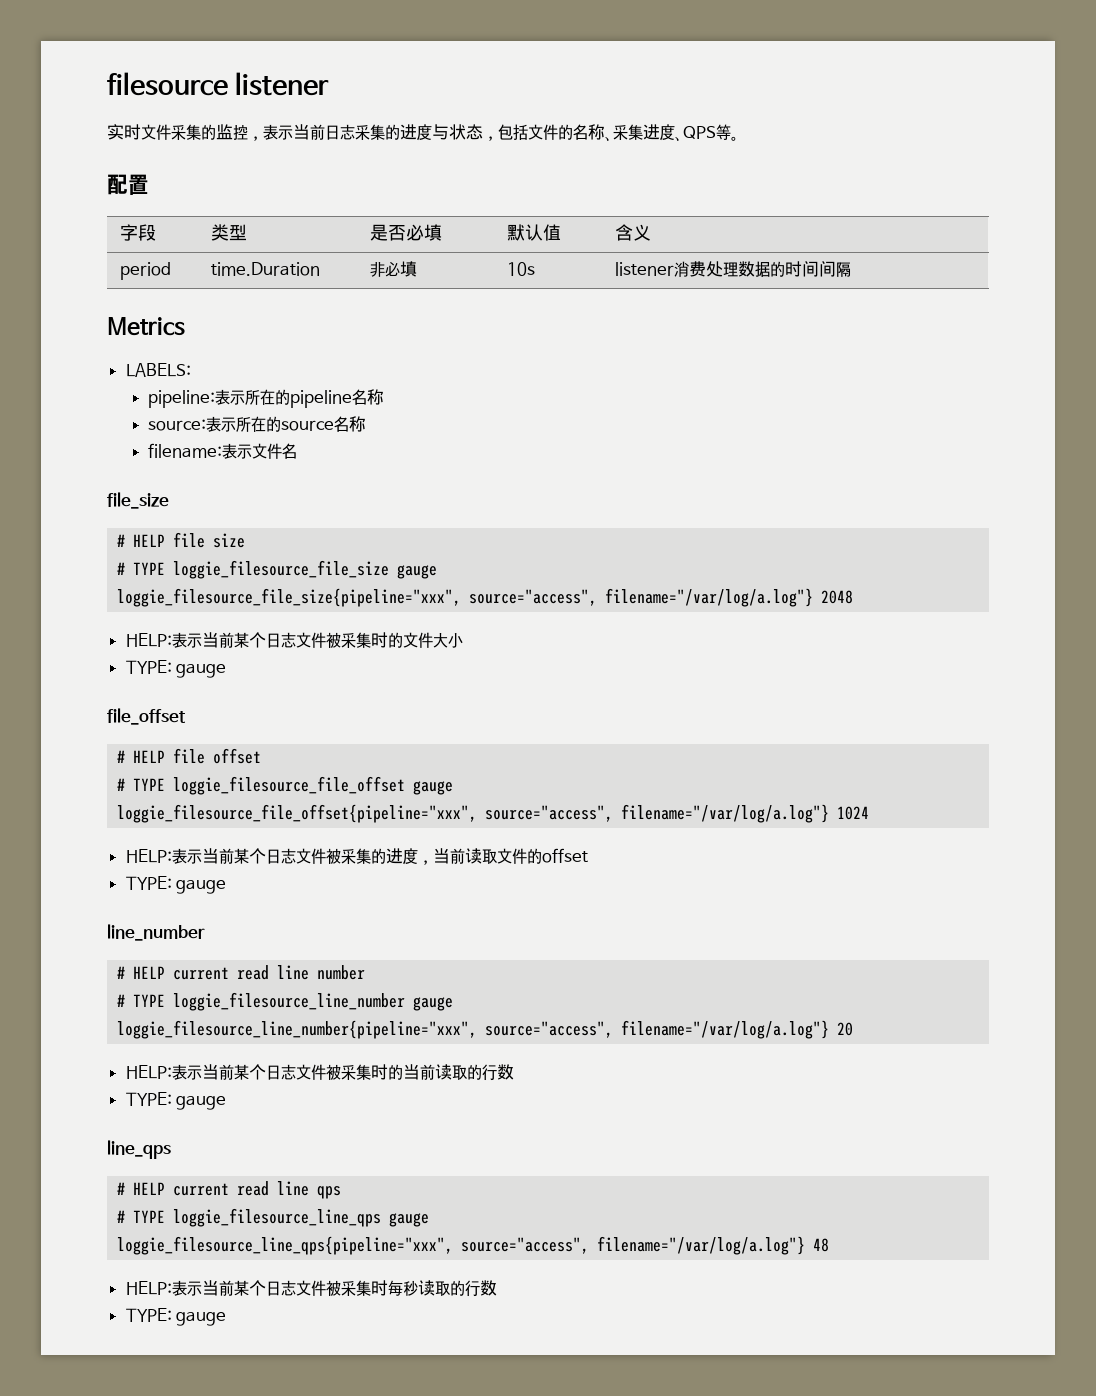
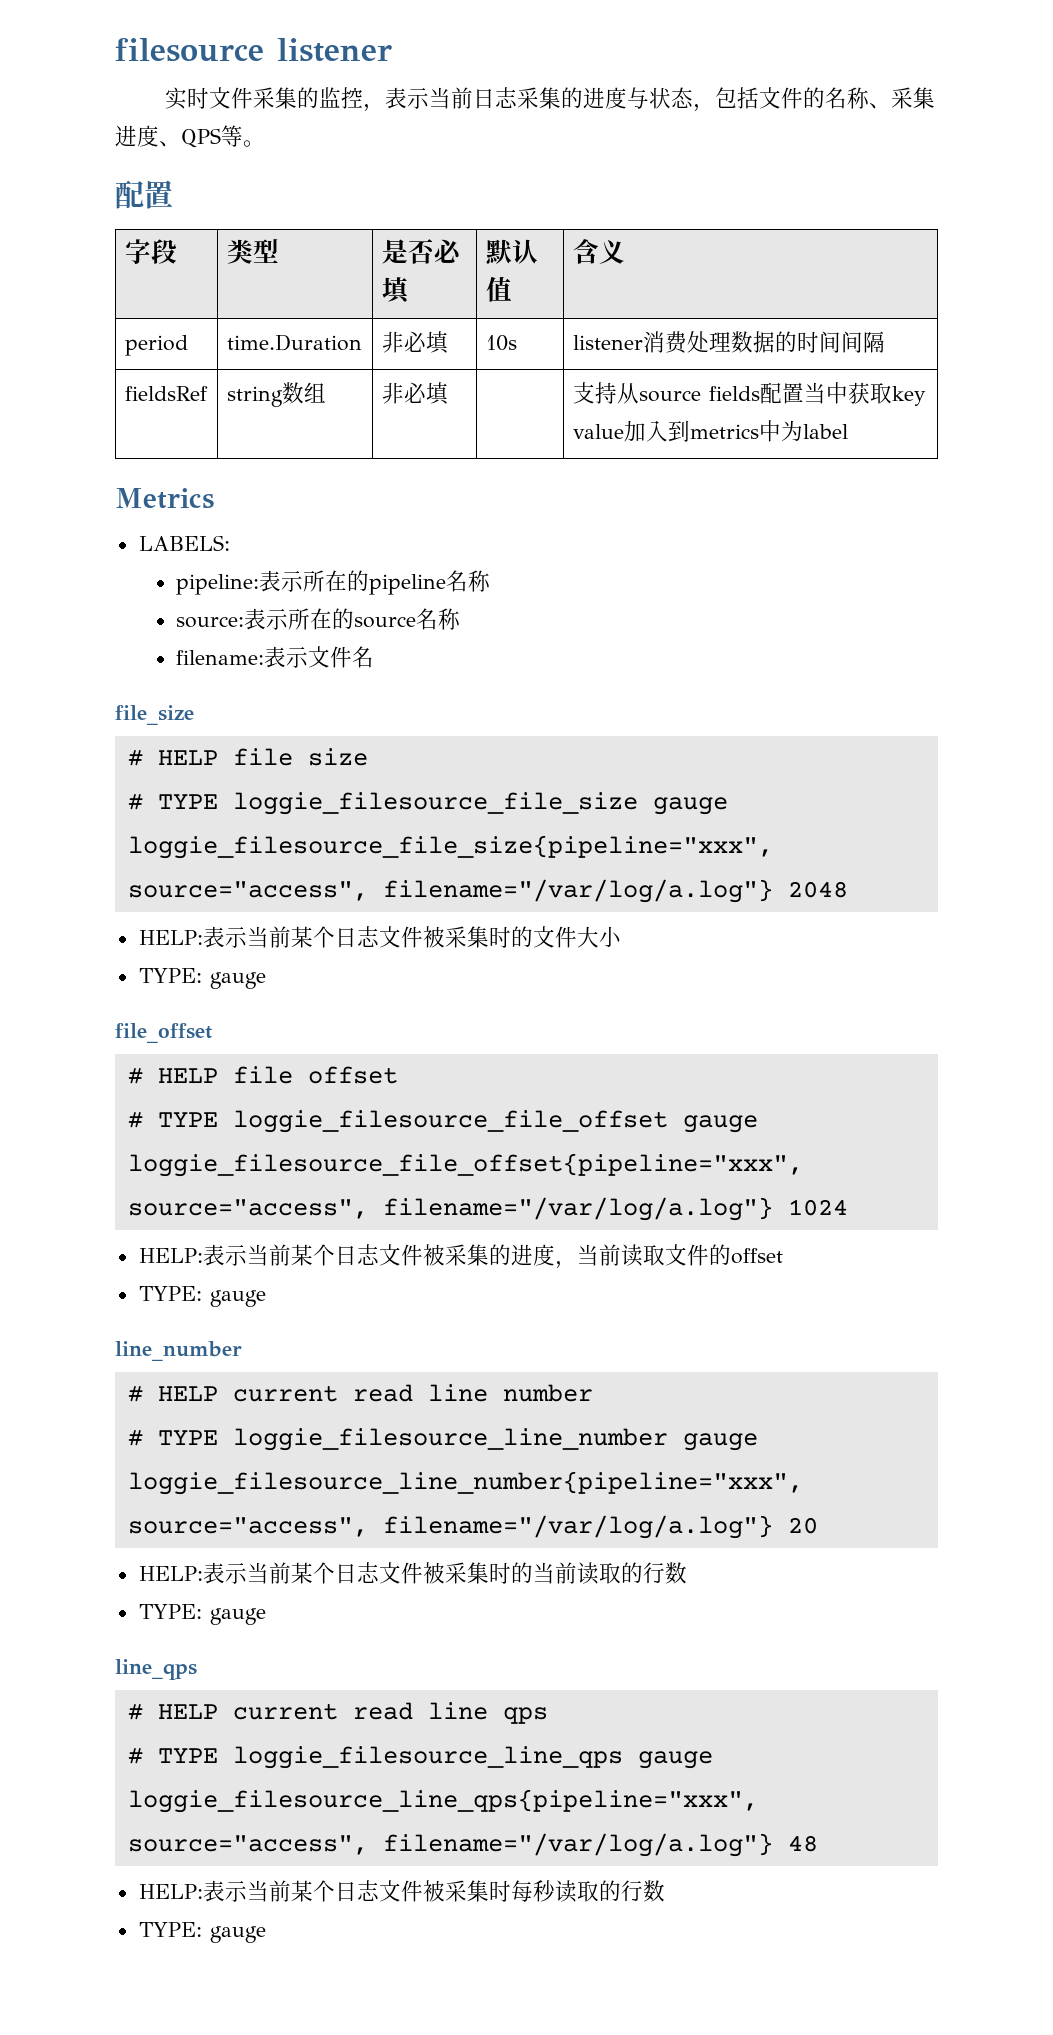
+ fieldsRef | string数组 | 非必填 | | 支持从source fields配置当中获取key value加入到metrics中为label

